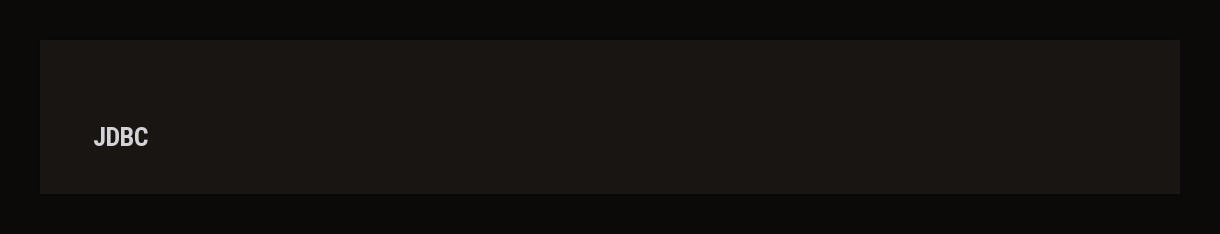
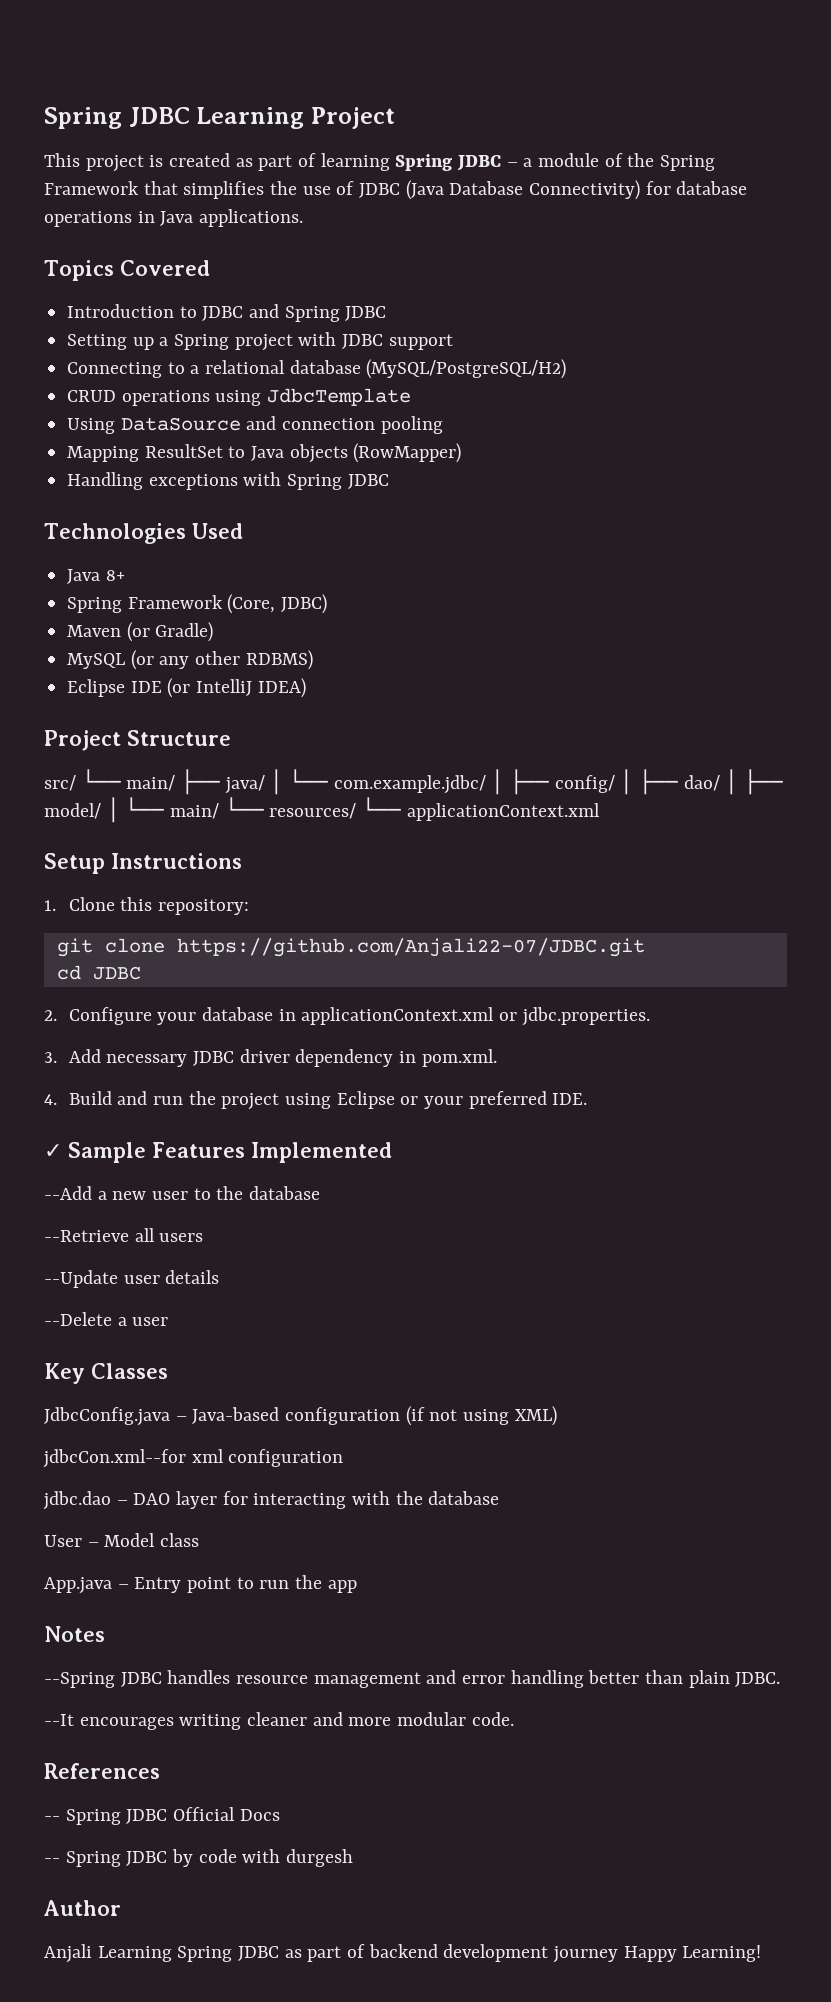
- JDBC
+ Spring JDBC Learning Project
+ This project is created as part of learning Spring JDBC – a module of the Spring Framework that simplifies the use of JDBC (Java Database Connectivity) for database operations in Java applications.
+ Topics Covered
+ Introduction to JDBC and Spring JDBC
+ Setting up a Spring project with JDBC support
+ Connecting to a relational database (MySQL/PostgreSQL/H2)
+ CRUD operations using JdbcTemplate
+ Using DataSource and connection pooling
+ Mapping ResultSet to Java objects (RowMapper)
+ Handling exceptions with Spring JDBC
+ Technologies Used
+ Java 8+
+ Spring Framework (Core, JDBC)
+ Maven (or Gradle)
+ MySQL (or any other RDBMS)
+ Eclipse IDE (or IntelliJ IDEA)
+ Project Structure
+ src/ └── main/ ├── java/ │ └── com.example.jdbc/ │ ├── config/ │ ├── dao/ │ ├── model/ │ └── main/ └── resources/ └── applicationContext.xml
+ Setup Instructions
+ 1. Clone this repository:
+ git clone https://github.com/Anjali22-07/JDBC.git
+ cd JDBC
+ 2. Configure your database in applicationContext.xml or jdbc.properties.
+ 3. Add necessary JDBC driver dependency in pom.xml.
+ 4. Build and run the project using Eclipse or your preferred IDE.
+ ✓ Sample Features Implemented
+ --Add a new user to the database
+ --Retrieve all users
+ --Update user details
+ --Delete a user
+ Key Classes
+ JdbcConfig.java – Java-based configuration (if not using XML)
+ jdbcCon.xml--for xml configuration
+ jdbc.dao – DAO layer for interacting with the database
+ User – Model class
+ App.java – Entry point to run the app
+ Notes
+ --Spring JDBC handles resource management and error handling better than plain JDBC.
+ --It encourages writing cleaner and more modular code.
+ References
+ -- Spring JDBC Official Docs
+ -- Spring JDBC by code with durgesh
+ Author
+ Anjali Learning Spring JDBC as part of backend development journey Happy Learning!

